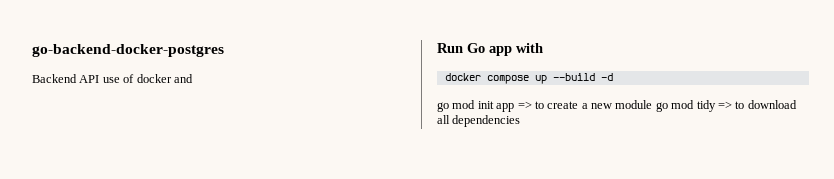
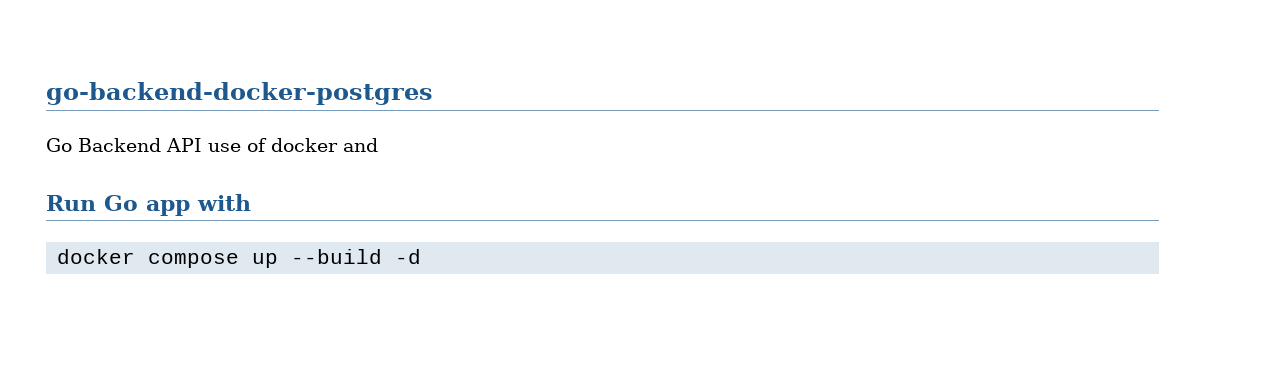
- Backend API use of docker and
+ Go Backend API use of docker and
- go mod init app => to create a new module go mod tidy => to download all dependencies

